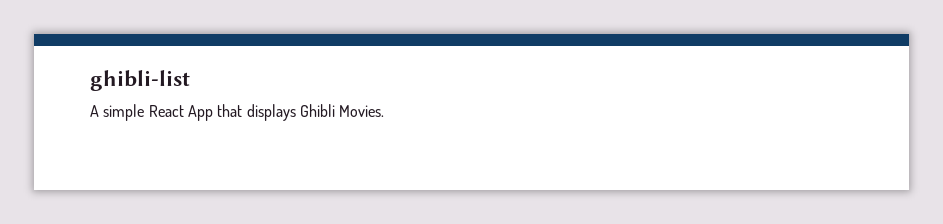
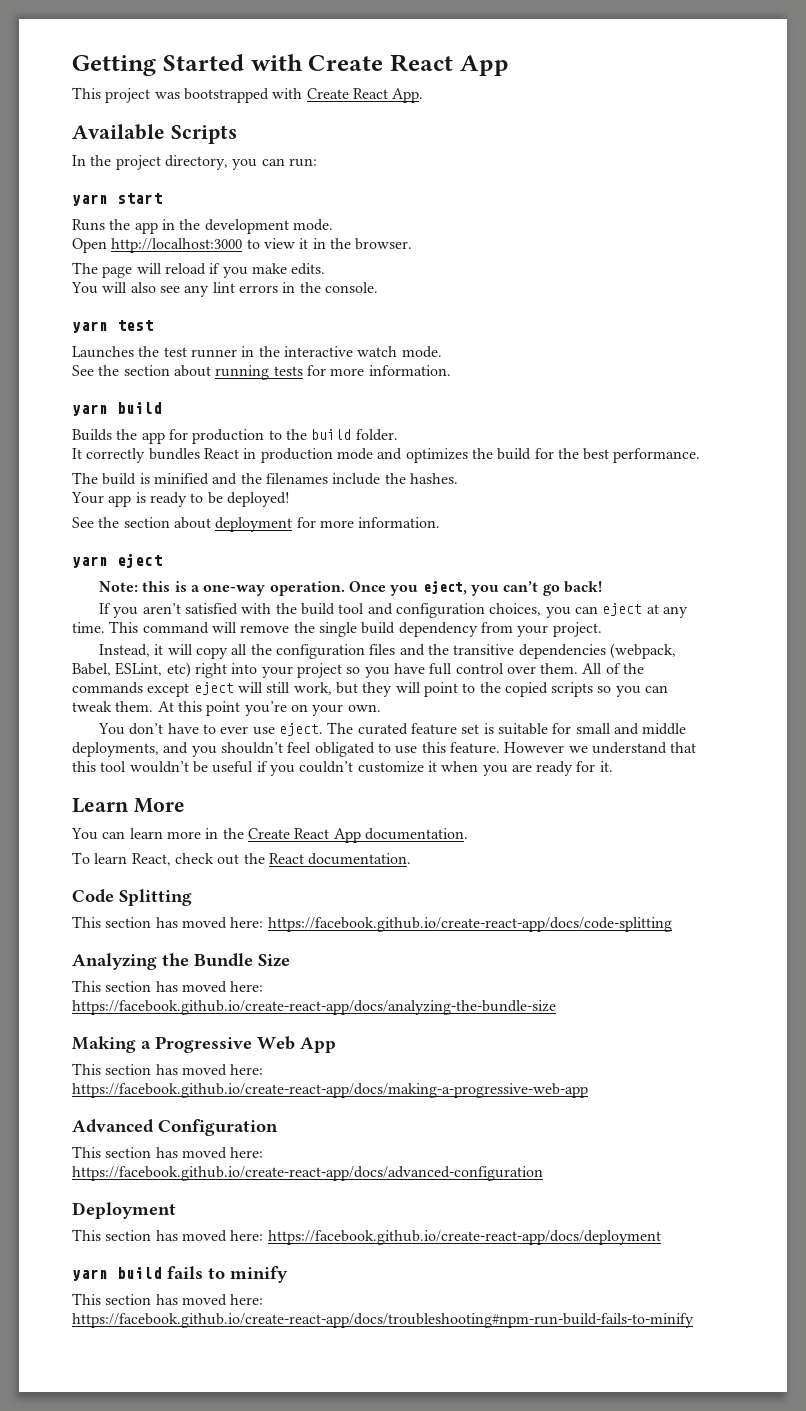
- ghibli-list
- A simple React App that displays Ghibli Movies.
+ Getting Started with Create React App
+ This project was bootstrapped with Create React App.
+ Available Scripts
+ In the project directory, you can run:
+ yarn start
+ Runs the app in the development mode.
+ Open http://localhost:3000 to view it in the browser.
+ The page will reload if you make edits.
+ You will also see any lint errors in the console.
+ yarn test
+ Launches the test runner in the interactive watch mode.
+ See the section about running tests for more information.
+ yarn build
+ Builds the app for production to the build folder.
+ It correctly bundles React in production mode and optimizes the build for the best performance.
+ The build is minified and the filenames include the hashes.
+ Your app is ready to be deployed!
+ See the section about deployment for more information.
+ yarn eject
+ Note: this is a one-way operation. Once you eject, you can’t go back!
+ If you aren’t satisfied with the build tool and configuration choices, you can eject at any time. This command will remove the single build dependency from your project.
+ Instead, it will copy all the configuration files and the transitive dependencies (webpack, Babel, ESLint, etc) right into your project so you have full control over them. All of the commands except eject will still work, but they will point to the copied scripts so you can tweak them. At this point you’re on your own.
+ You don’t have to ever use eject. The curated feature set is suitable for small and middle deployments, and you shouldn’t feel obligated to use this feature. However we understand that this tool wouldn’t be useful if you couldn’t customize it when you are ready for it.
+ Learn More
+ You can learn more in the Create React App documentation.
+ To learn React, check out the React documentation.
+ Code Splitting
+ This section has moved here: https://facebook.github.io/create-react-app/docs/code-splitting
+ Analyzing the Bundle Size
+ This section has moved here: https://facebook.github.io/create-react-app/docs/analyzing-the-bundle-size
+ Making a Progressive Web App
+ This section has moved here: https://facebook.github.io/create-react-app/docs/making-a-progressive-web-app
+ Advanced Configuration
+ This section has moved here: https://facebook.github.io/create-react-app/docs/advanced-configuration
+ Deployment
+ This section has moved here: https://facebook.github.io/create-react-app/docs/deployment
+ yarn build fails to minify
+ This section has moved here: https://facebook.github.io/create-react-app/docs/troubleshooting#npm-run-build-fails-to-minify

